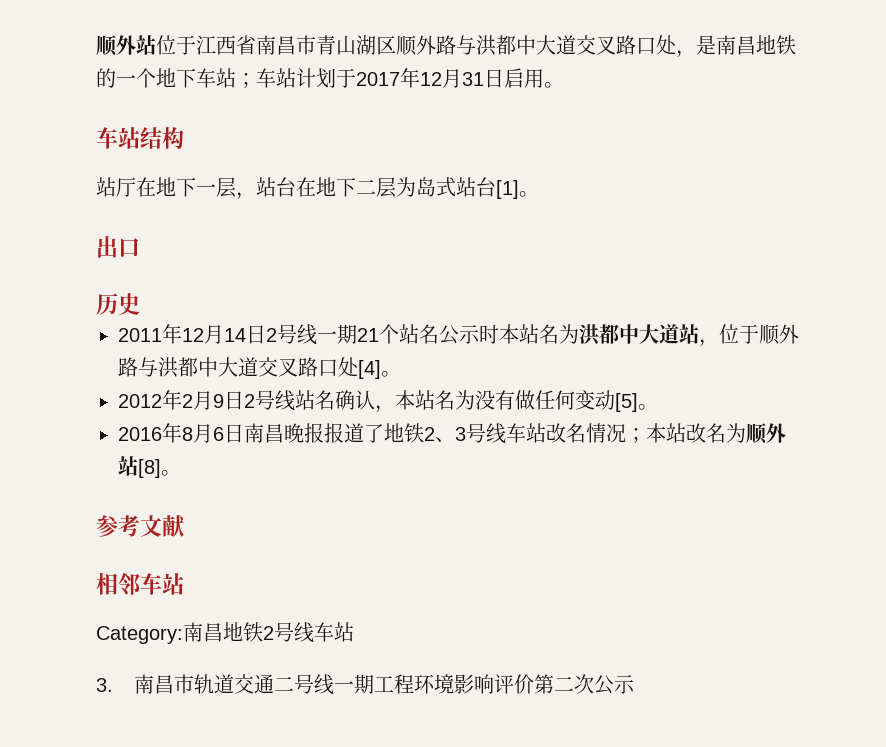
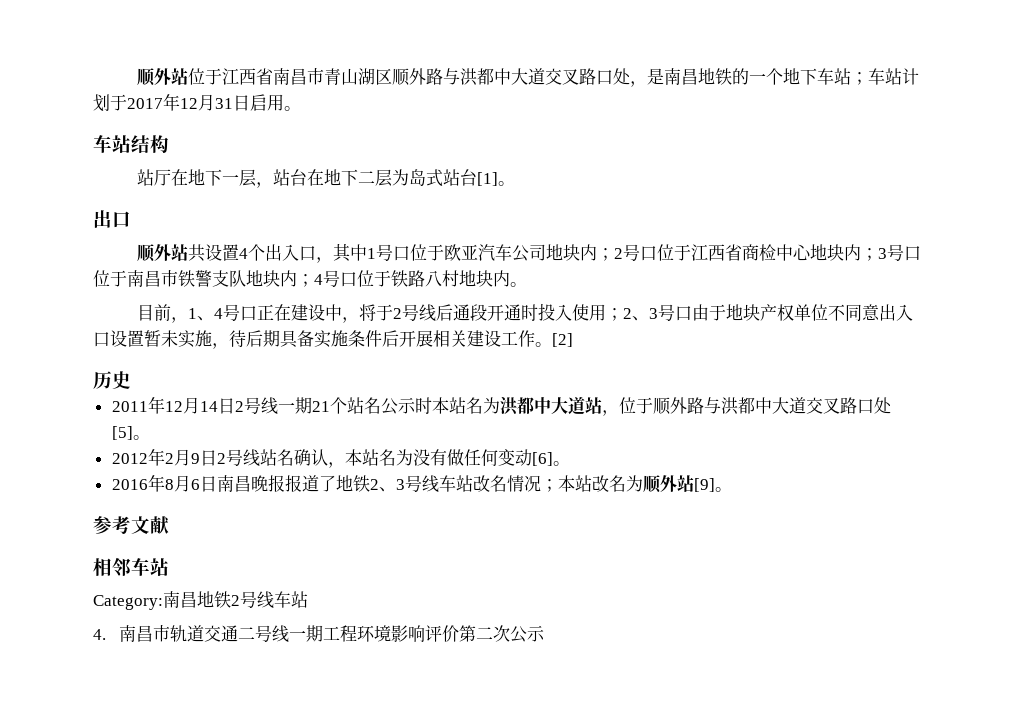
+ 顺外站共设置4个出入口，其中1号口位于欧亚汽车公司地块内；2号口位于江西省商检中心地块内；3号口位于南昌市铁警支队地块内；4号口位于铁路八村地块内。
+ 目前，1、4号口正在建设中，将于2号线后通段开通时投入使用；2、3号口由于地块产权单位不同意出入口设置暂未实施，待后期具备实施条件后开展相关建设工作。[2]
- 2011年12月14日2号线一期21个站名公示时本站名为洪都中大道站，位于顺外路与洪都中大道交叉路口处[4]。
+ 2011年12月14日2号线一期21个站名公示时本站名为洪都中大道站，位于顺外路与洪都中大道交叉路口处[5]。
- 2012年2月9日2号线站名确认，本站名为没有做任何变动[5]。
+ 2012年2月9日2号线站名确认，本站名为没有做任何变动[6]。
- 2016年8月6日南昌晚报报道了地铁2、3号线车站改名情况；本站改名为顺外站[8]。
+ 2016年8月6日南昌晚报报道了地铁2、3号线车站改名情况；本站改名为顺外站[9]。
- 3.南昌市轨道交通二号线一期工程环境影响评价第二次公示
+ 4.南昌市轨道交通二号线一期工程环境影响评价第二次公示

